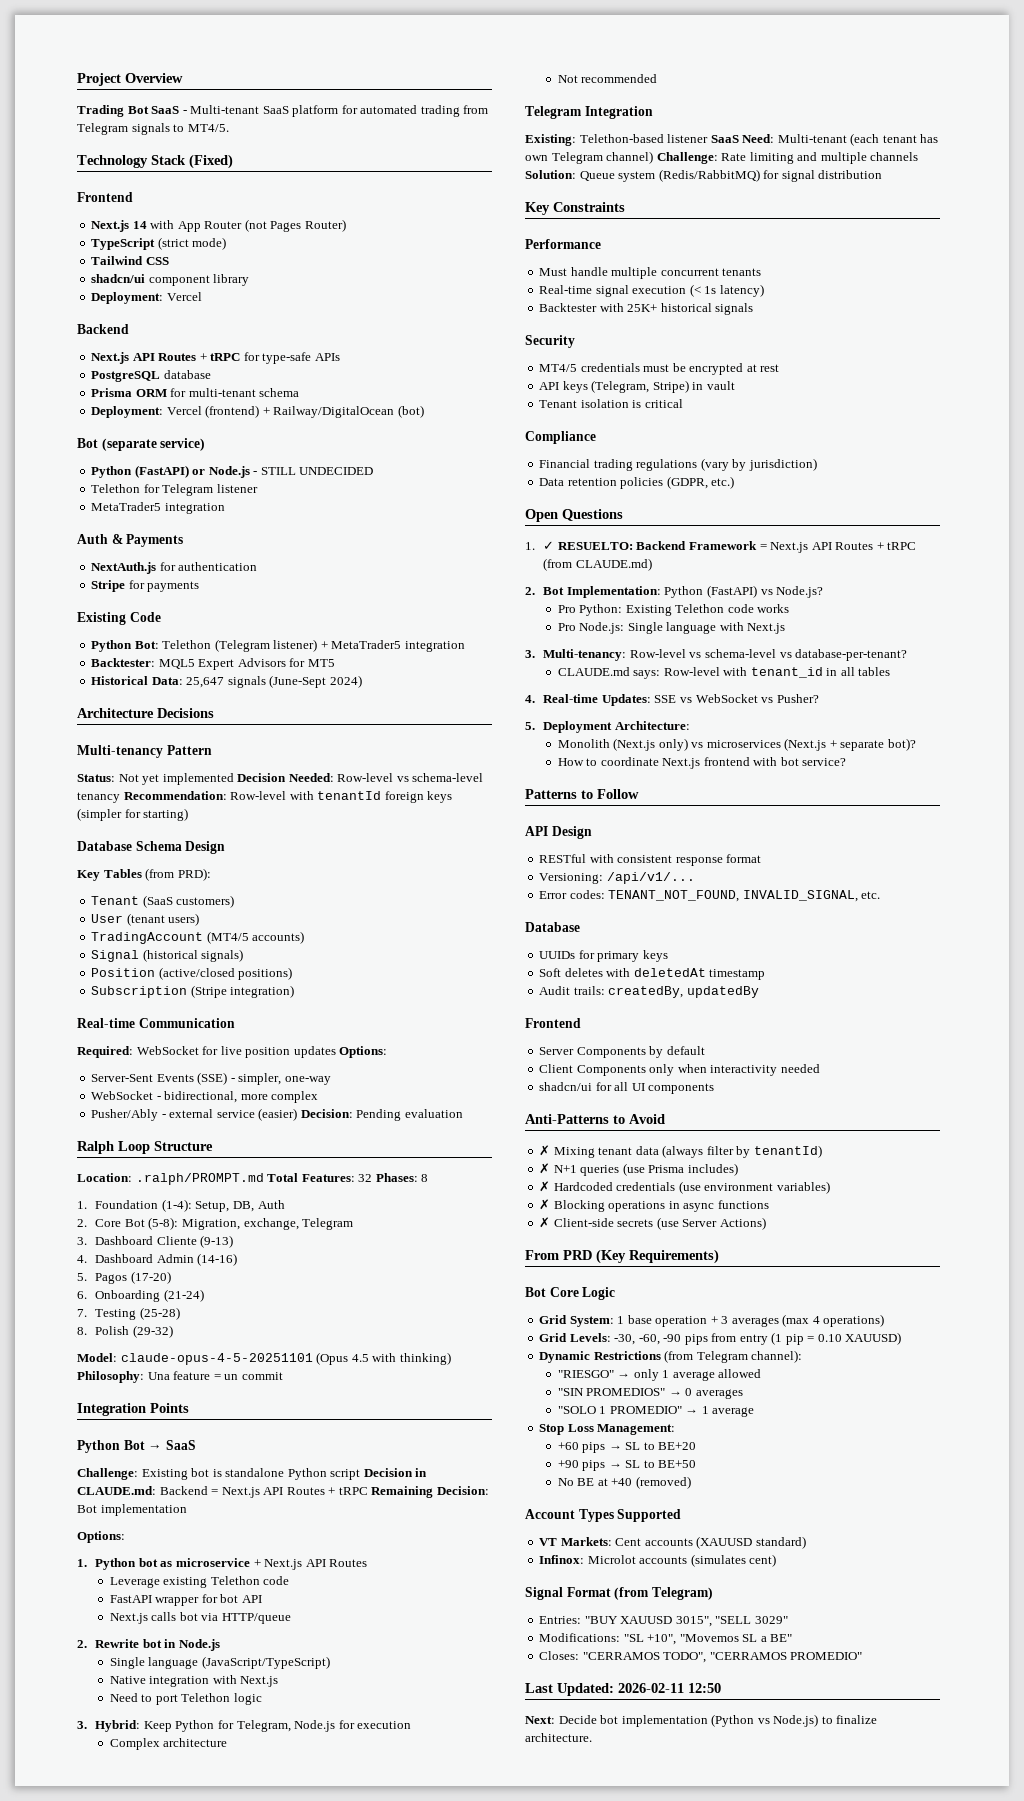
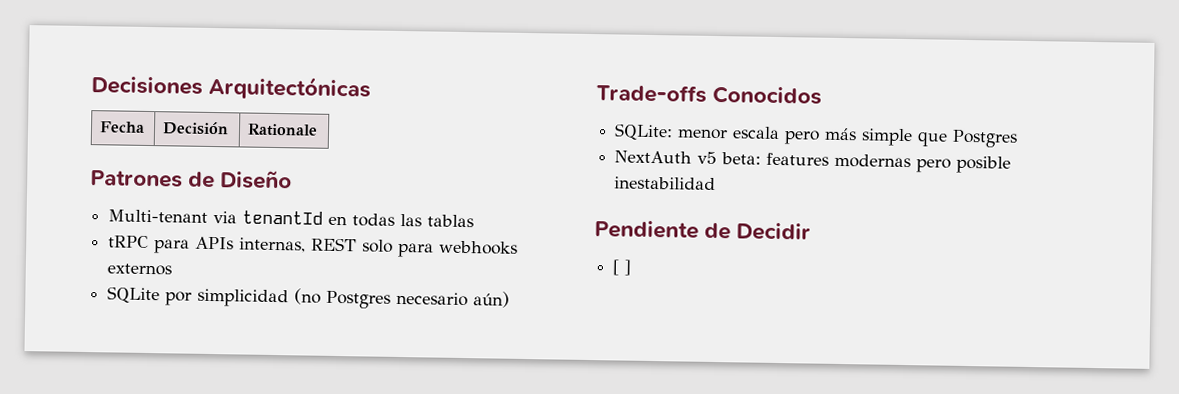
- Project Overview
- Trading Bot SaaS - Multi-tenant SaaS platform for automated trading from Telegram signals to MT4/5.
- Technology Stack (Fixed)
- Frontend
- Next.js 14 with App Router (not Pages Router)
- TypeScript (strict mode)
- Tailwind CSS
- shadcn/ui component library
- Deployment: Vercel
- Backend
- Next.js API Routes + tRPC for type-safe APIs
- PostgreSQL database
- Prisma ORM for multi-tenant schema
- Deployment: Vercel (frontend) + Railway/DigitalOcean (bot)
- Bot (separate service)
- Python (FastAPI) or Node.js - STILL UNDECIDED
- Telethon for Telegram listener
- MetaTrader5 integration
- Auth & Payments
- NextAuth.js for authentication
- Stripe for payments
- Existing Code
- Python Bot: Telethon (Telegram listener) + MetaTrader5 integration
- Backtester: MQL5 Expert Advisors for MT5
- Historical Data: 25,647 signals (June-Sept 2024)
- Architecture Decisions
- Multi-tenancy Pattern
- Status: Not yet implemented Decision Needed: Row-level vs schema-level tenancy Recommendation: Row-level with tenantId foreign keys (simpler for starting)
- Database Schema Design
- Key Tables (from PRD):
- Tenant (SaaS customers)
- User (tenant users)
- TradingAccount (MT4/5 accounts)
- Signal (historical signals)
- Position (active/closed positions)
- Subscription (Stripe integration)
- Real-time Communication
- Required: WebSocket for live position updates Options:
- Server-Sent Events (SSE) - simpler, one-way
- WebSocket - bidirectional, more complex
- Pusher/Ably - external service (easier) Decision: Pending evaluation
- Ralph Loop Structure
- Location: .ralph/PROMPT.md Total Features: 32 Phases: 8
- 1. Foundation (1-4): Setup, DB, Auth
- 2. Core Bot (5-8): Migration, exchange, Telegram
- 3. Dashboard Cliente (9-13)
- 4. Dashboard Admin (14-16)
- 5. Pagos (17-20)
- 6. Onboarding (21-24)
- 7. Testing (25-28)
- 8. Polish (29-32)
- Model: claude-opus-4-5-20251101 (Opus 4.5 with thinking) Philosophy: Una feature = un commit
- Integration Points
- Python Bot → SaaS
- Challenge: Existing bot is standalone Python script Decision in CLAUDE.md: Backend = Next.js API Routes + tRPC Remaining Decision: Bot implementation
- Options:
- 1. Python bot as microservice + Next.js API Routes
- Leverage existing Telethon code
- FastAPI wrapper for bot API
- Next.js calls bot via HTTP/queue
- 2. Rewrite bot in Node.js
- Single language (JavaScript/TypeScript)
- Native integration with Next.js
- Need to port Telethon logic
- 3. Hybrid: Keep Python for Telegram, Node.js for execution
- Complex architecture
- Not recommended
- Telegram Integration
- Existing: Telethon-based listener SaaS Need: Multi-tenant (each tenant has own Telegram channel) Challenge: Rate limiting and multiple channels Solution: Queue system (Redis/RabbitMQ) for signal distribution
- Key Constraints
- Performance
- Must handle multiple concurrent tenants
- Real-time signal execution (< 1s latency)
- Backtester with 25K+ historical signals
- Security
- MT4/5 credentials must be encrypted at rest
- API keys (Telegram, Stripe) in vault
- Tenant isolation is critical
- Compliance
- Financial trading regulations (vary by jurisdiction)
- Data retention policies (GDPR, etc.)
- Open Questions
- 1. ✓ RESUELTO: Backend Framework = Next.js API Routes + tRPC (from CLAUDE.md)
- 2. Bot Implementation: Python (FastAPI) vs Node.js?
- Pro Python: Existing Telethon code works
- Pro Node.js: Single language with Next.js
- 3. Multi-tenancy: Row-level vs schema-level vs database-per-tenant?
- CLAUDE.md says: Row-level with tenant_id in all tables
- 4. Real-time Updates: SSE vs WebSocket vs Pusher?
- 5. Deployment Architecture:
- Monolith (Next.js only) vs microservices (Next.js + separate bot)?
- How to coordinate Next.js frontend with bot service?
- Patterns to Follow
- API Design
- RESTful with consistent response format
- Versioning: /api/v1/...
- Error codes: TENANT_NOT_FOUND, INVALID_SIGNAL, etc.
- Database
- UUIDs for primary keys
- Soft deletes with deletedAt timestamp
- Audit trails: createdBy, updatedBy
- Frontend
- Server Components by default
- Client Components only when interactivity needed
- shadcn/ui for all UI components
- Anti-Patterns to Avoid
- ✗ Mixing tenant data (always filter by tenantId)
- ✗ N+1 queries (use Prisma includes)
- ✗ Hardcoded credentials (use environment variables)
- ✗ Blocking operations in async functions
- ✗ Client-side secrets (use Server Actions)
- From PRD (Key Requirements)
- Bot Core Logic
- Grid System: 1 base operation + 3 averages (max 4 operations)
- Grid Levels: -30, -60, -90 pips from entry (1 pip = 0.10 XAUUSD)
- Dynamic Restrictions (from Telegram channel):
- "RIESGO" → only 1 average allowed
- "SIN PROMEDIOS" → 0 averages
- "SOLO 1 PROMEDIO" → 1 average
- Stop Loss Management:
- +60 pips → SL to BE+20
- +90 pips → SL to BE+50
- No BE at +40 (removed)
- Account Types Supported
- VT Markets: Cent accounts (XAUUSD standard)
- Infinox: Microlot accounts (simulates cent)
- Signal Format (from Telegram)
- Entries: "BUY XAUUSD 3015", "SELL 3029"
- Modifications: "SL +10", "Movemos SL a BE"
- Closes: "CERRAMOS TODO", "CERRAMOS PROMEDIO"
- Last Updated: 2026-02-11 12:50
- Next: Decide bot implementation (Python vs Node.js) to finalize architecture.
+ Decisiones Arquitectónicas
+ Fecha | Decisión | Rationale
+ Patrones de Diseño
+ Multi-tenant via tenantId en todas las tablas
+ tRPC para APIs internas, REST solo para webhooks externos
+ SQLite por simplicidad (no Postgres necesario aún)
+ Trade-offs Conocidos
+ SQLite: menor escala pero más simple que Postgres
+ NextAuth v5 beta: features modernas pero posible inestabilidad
+ Pendiente de Decidir
+ [ ]

